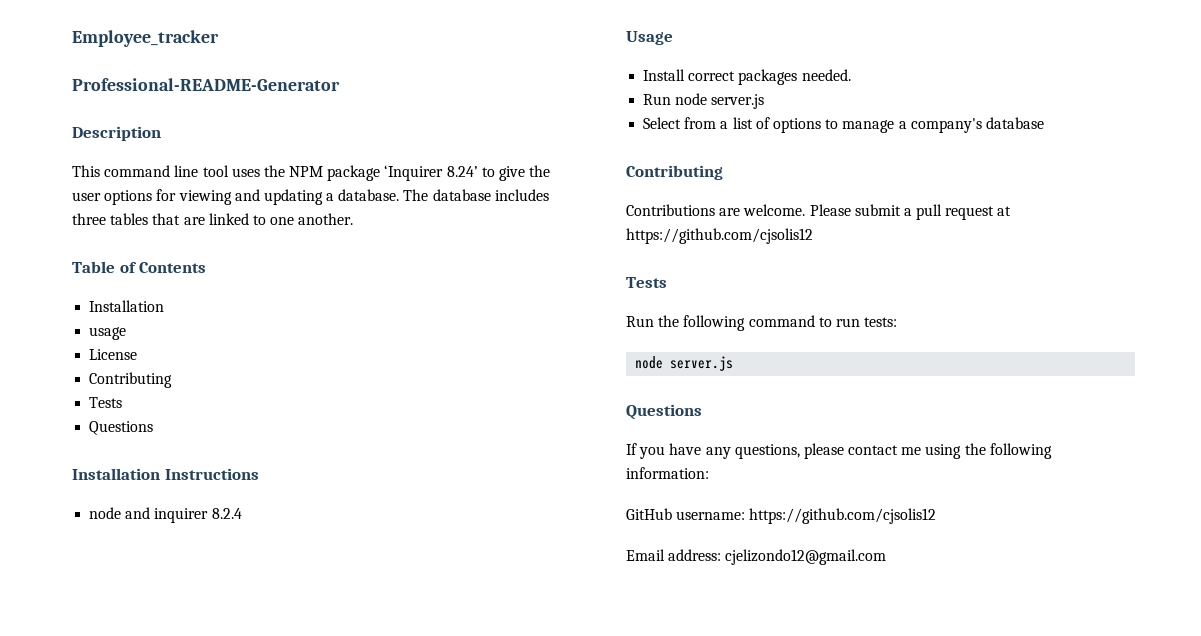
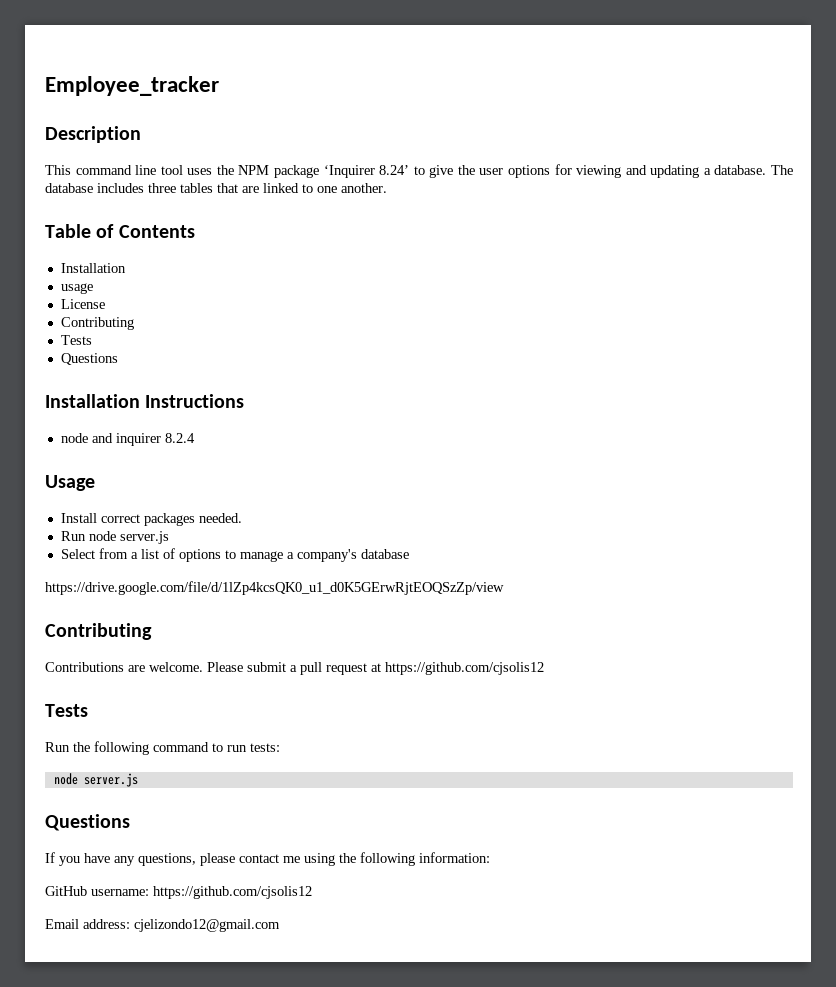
- Professional-README-Generator
+ https://drive.google.com/file/d/1lZp4kcsQK0_u1_d0K5GErwRjtEOQSzZp/view

